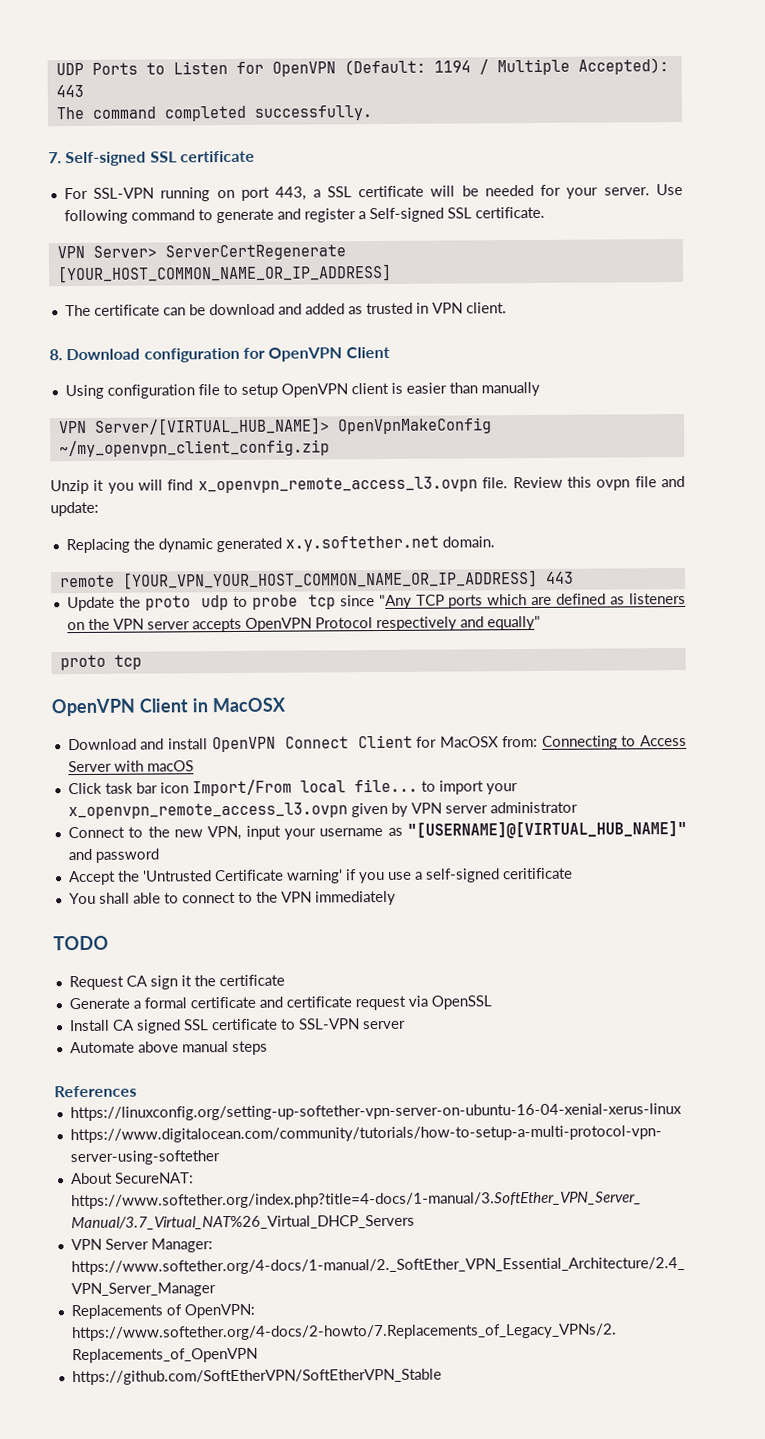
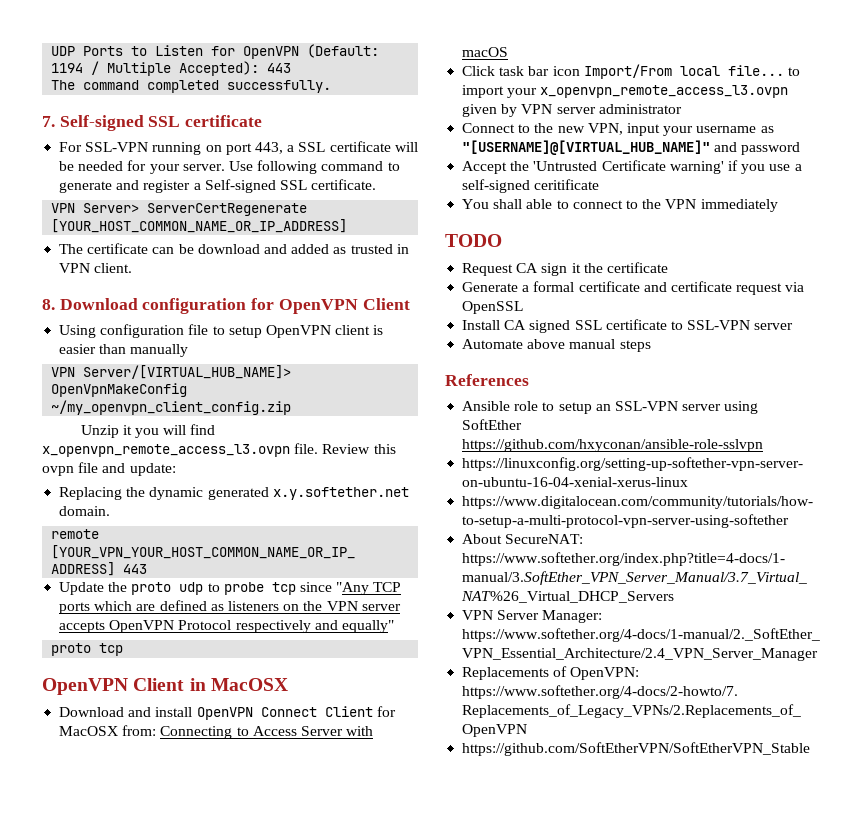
+ Ansible role to setup an SSL-VPN server using SoftEther https://github.com/hxyconan/ansible-role-sslvpn

